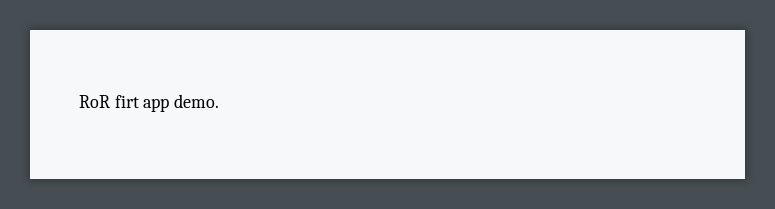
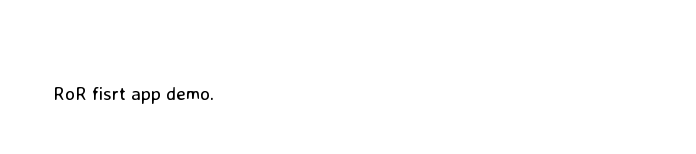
- RoR firt app demo.
+ RoR fisrt app demo.

